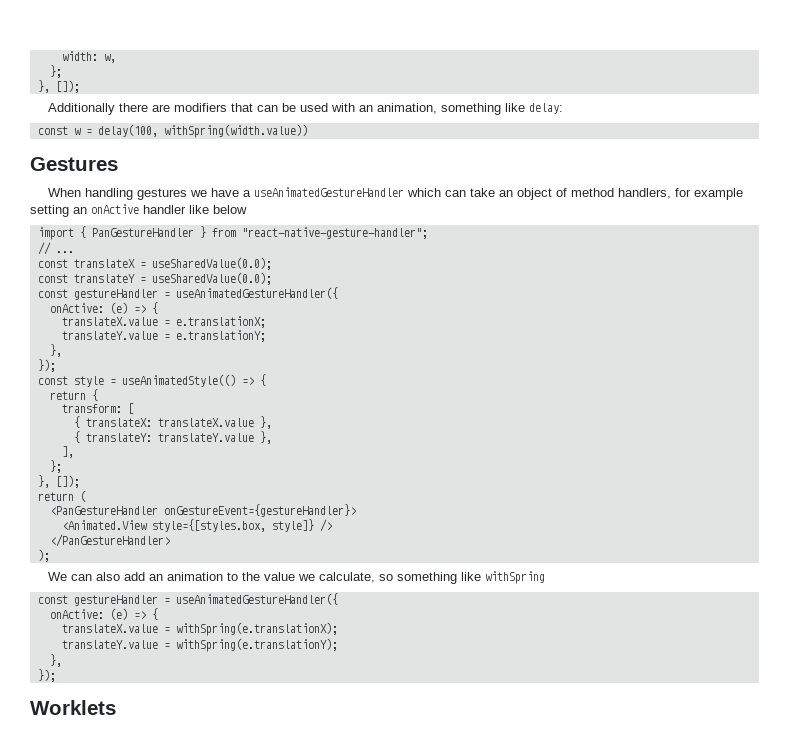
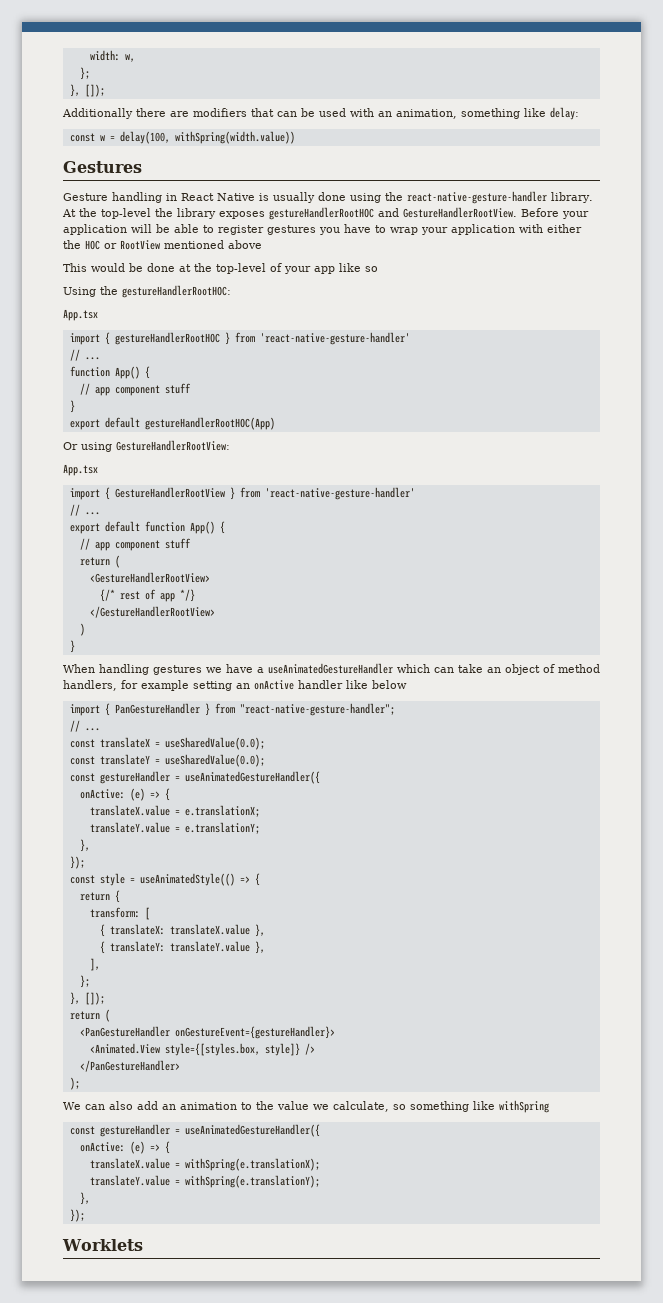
+ Gesture handling in React Native is usually done using the react-native-gesture-handler library. At the top-level the library exposes gestureHandlerRootHOC and GestureHandlerRootView. Before your application will be able to register gestures you have to wrap your application with either the HOC or RootView mentioned above
+ This would be done at the top-level of your app like so
+ Using the gestureHandlerRootHOC:
+ App.tsx
+ import { gestureHandlerRootHOC } from 'react-native-gesture-handler'
+ // ...
+ function App() {
+ // app component stuff
+ }
+ export default gestureHandlerRootHOC(App)
+ Or using GestureHandlerRootView:
+ App.tsx
+ import { GestureHandlerRootView } from 'react-native-gesture-handler'
+ // ...
+ export default function App() {
+ // app component stuff
+ return (
+ <GestureHandlerRootView>
+ {/* rest of app */}
+ </GestureHandlerRootView>
+ )
+ }

